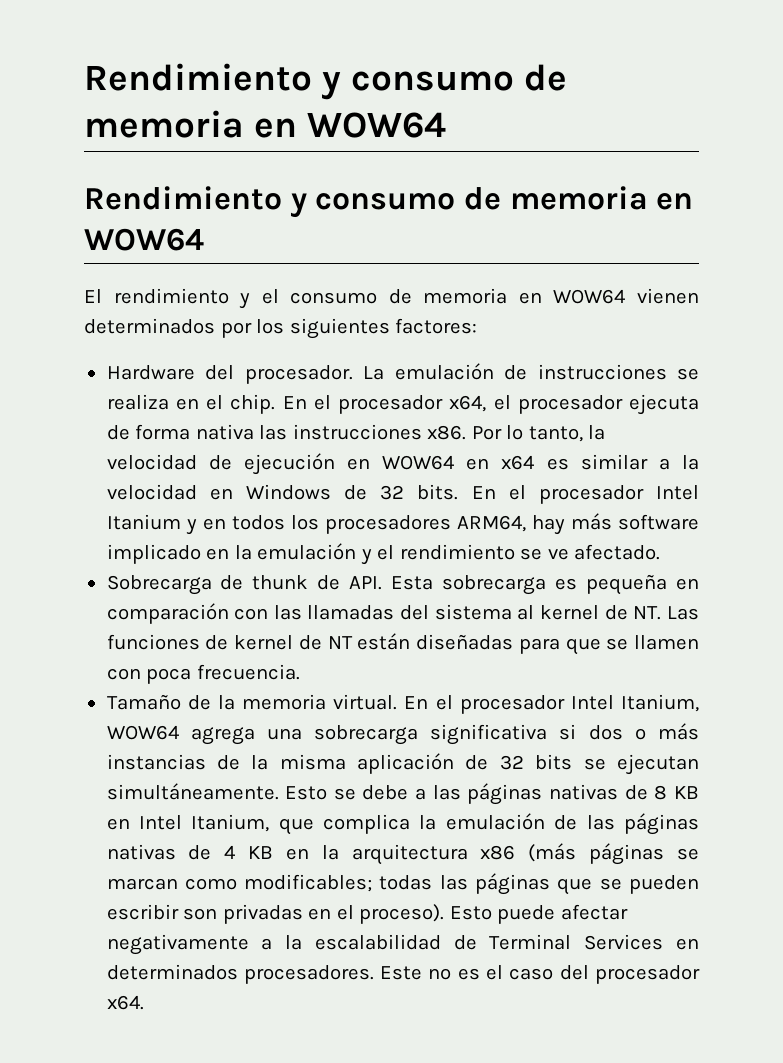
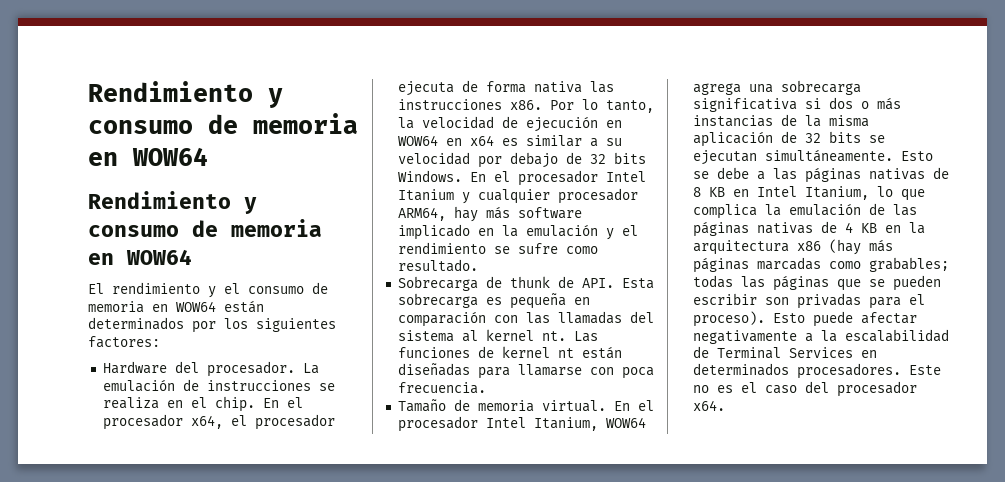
- El rendimiento y el consumo de memoria en WOW64 vienen determinados por los siguientes factores:
+ El rendimiento y el consumo de memoria en WOW64 están determinados por los siguientes factores:
- Por lo tanto, la velocidad de ejecución en WOW64 en x64 es similar a la velocidad en Windows de 32 bits.
+ Por lo tanto, la velocidad de ejecución en WOW64 en x64 es similar a su velocidad por debajo de 32 bits Windows.
- En el procesador Intel Itanium y en todos los procesadores ARM64, hay más software implicado en la emulación y el rendimiento se ve afectado.
+ En el procesador Intel Itanium y cualquier procesador ARM64, hay más software implicado en la emulación y el rendimiento se sufre como resultado.
- Sobrecarga de thunk de API. Esta sobrecarga es pequeña en comparación con las llamadas del sistema al kernel de NT. Las funciones de kernel de NT están diseñadas para que se llamen con poca frecuencia.
+ Sobrecarga de thunk de API. Esta sobrecarga es pequeña en comparación con las llamadas del sistema al kernel nt. Las funciones de kernel nt están diseñadas para llamarse con poca frecuencia.
- Tamaño de la memoria virtual.
+ Tamaño de memoria virtual.
- Esto se debe a las páginas nativas de 8 KB en Intel Itanium, que complica la emulación de las páginas nativas de 4 KB en la arquitectura x86 (más páginas se marcan como modificables; todas las páginas que se pueden escribir son privadas en el proceso).
+ Esto se debe a las páginas nativas de 8 KB en Intel Itanium, lo que complica la emulación de las páginas nativas de 4 KB en la arquitectura x86 (hay más páginas marcadas como grabables; todas las páginas que se pueden escribir son privadas para el proceso).

